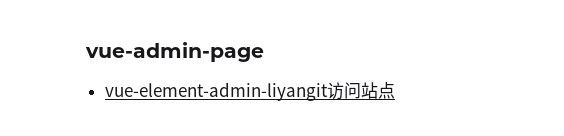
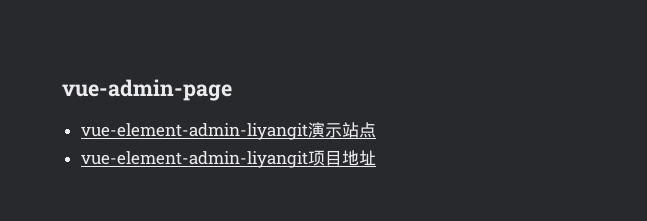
- vue-element-admin-liyangit访问站点
+ vue-element-admin-liyangit演示站点
+ vue-element-admin-liyangit项目地址

